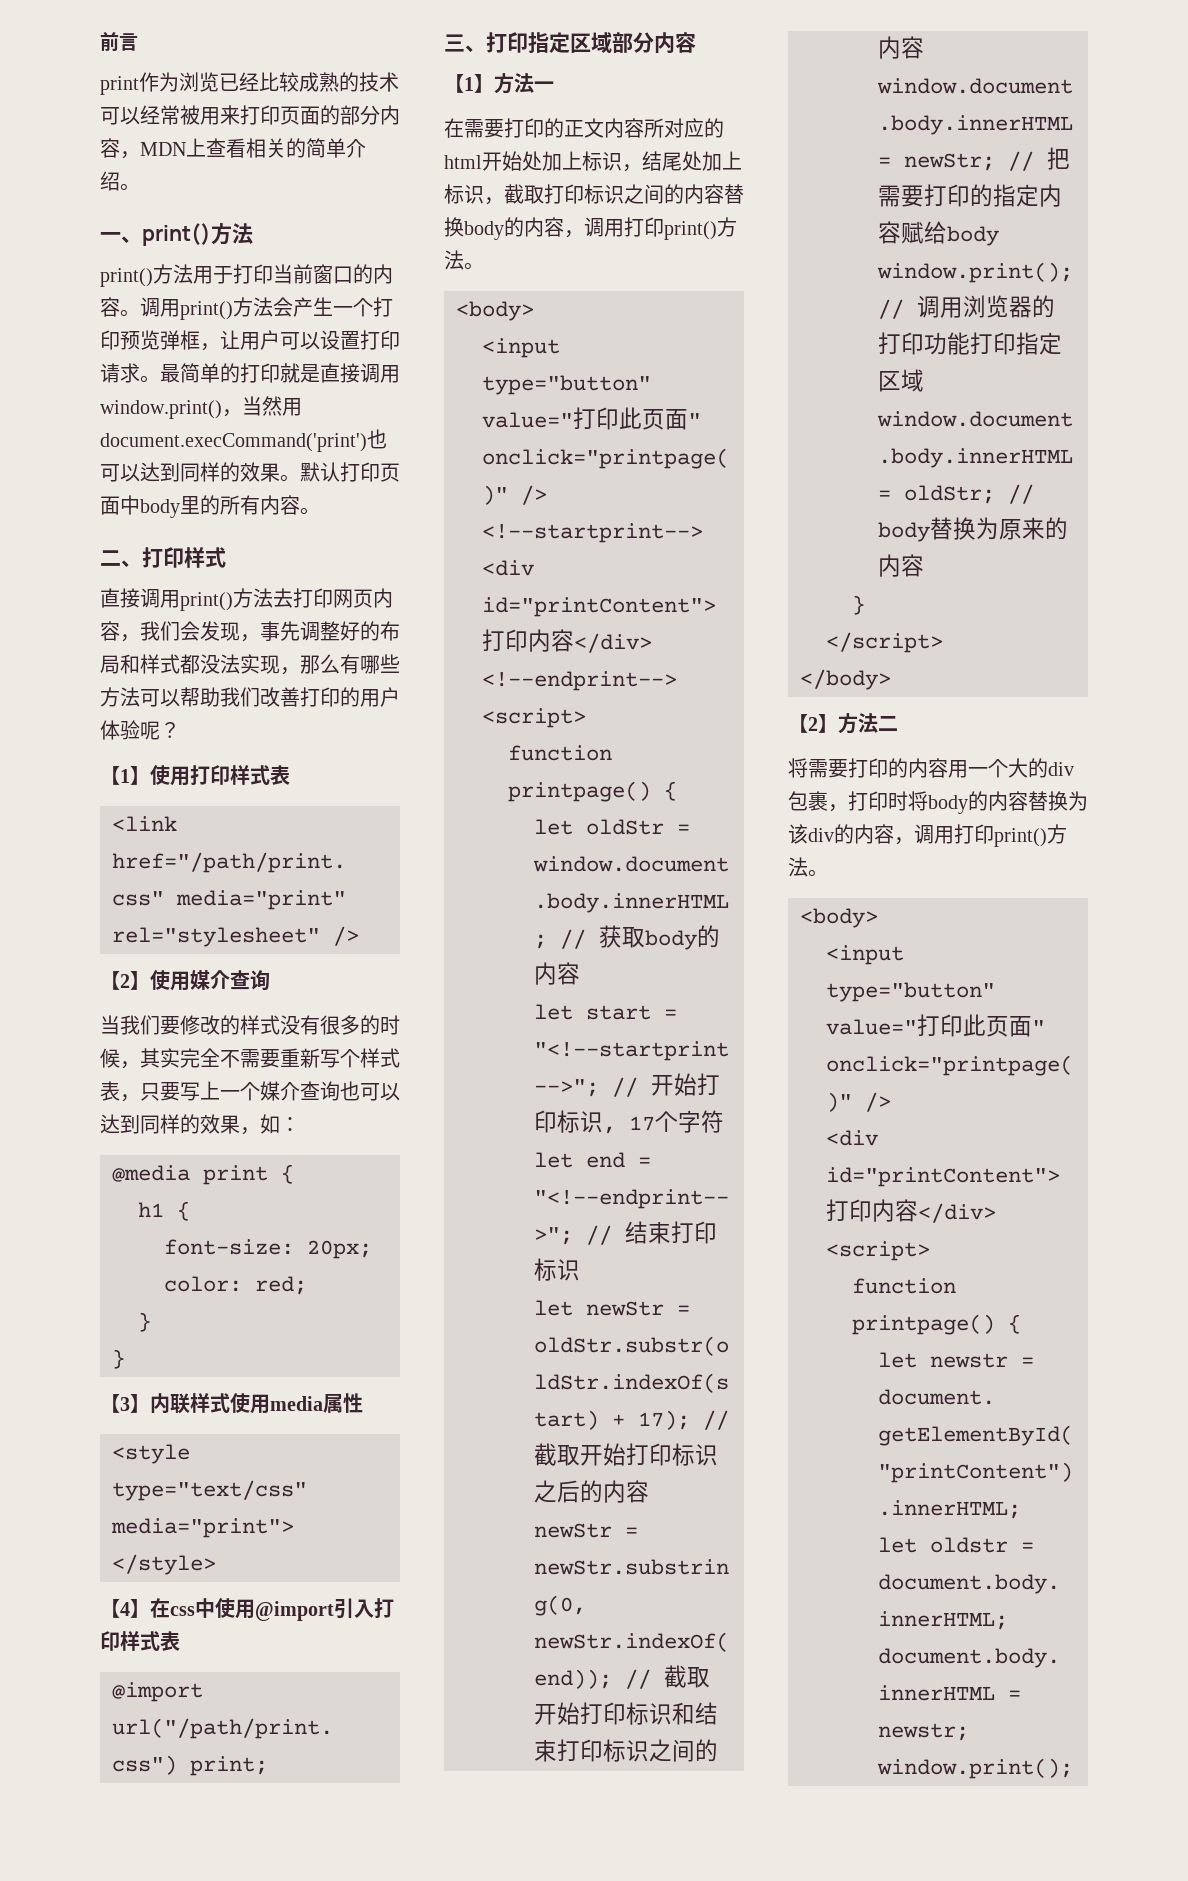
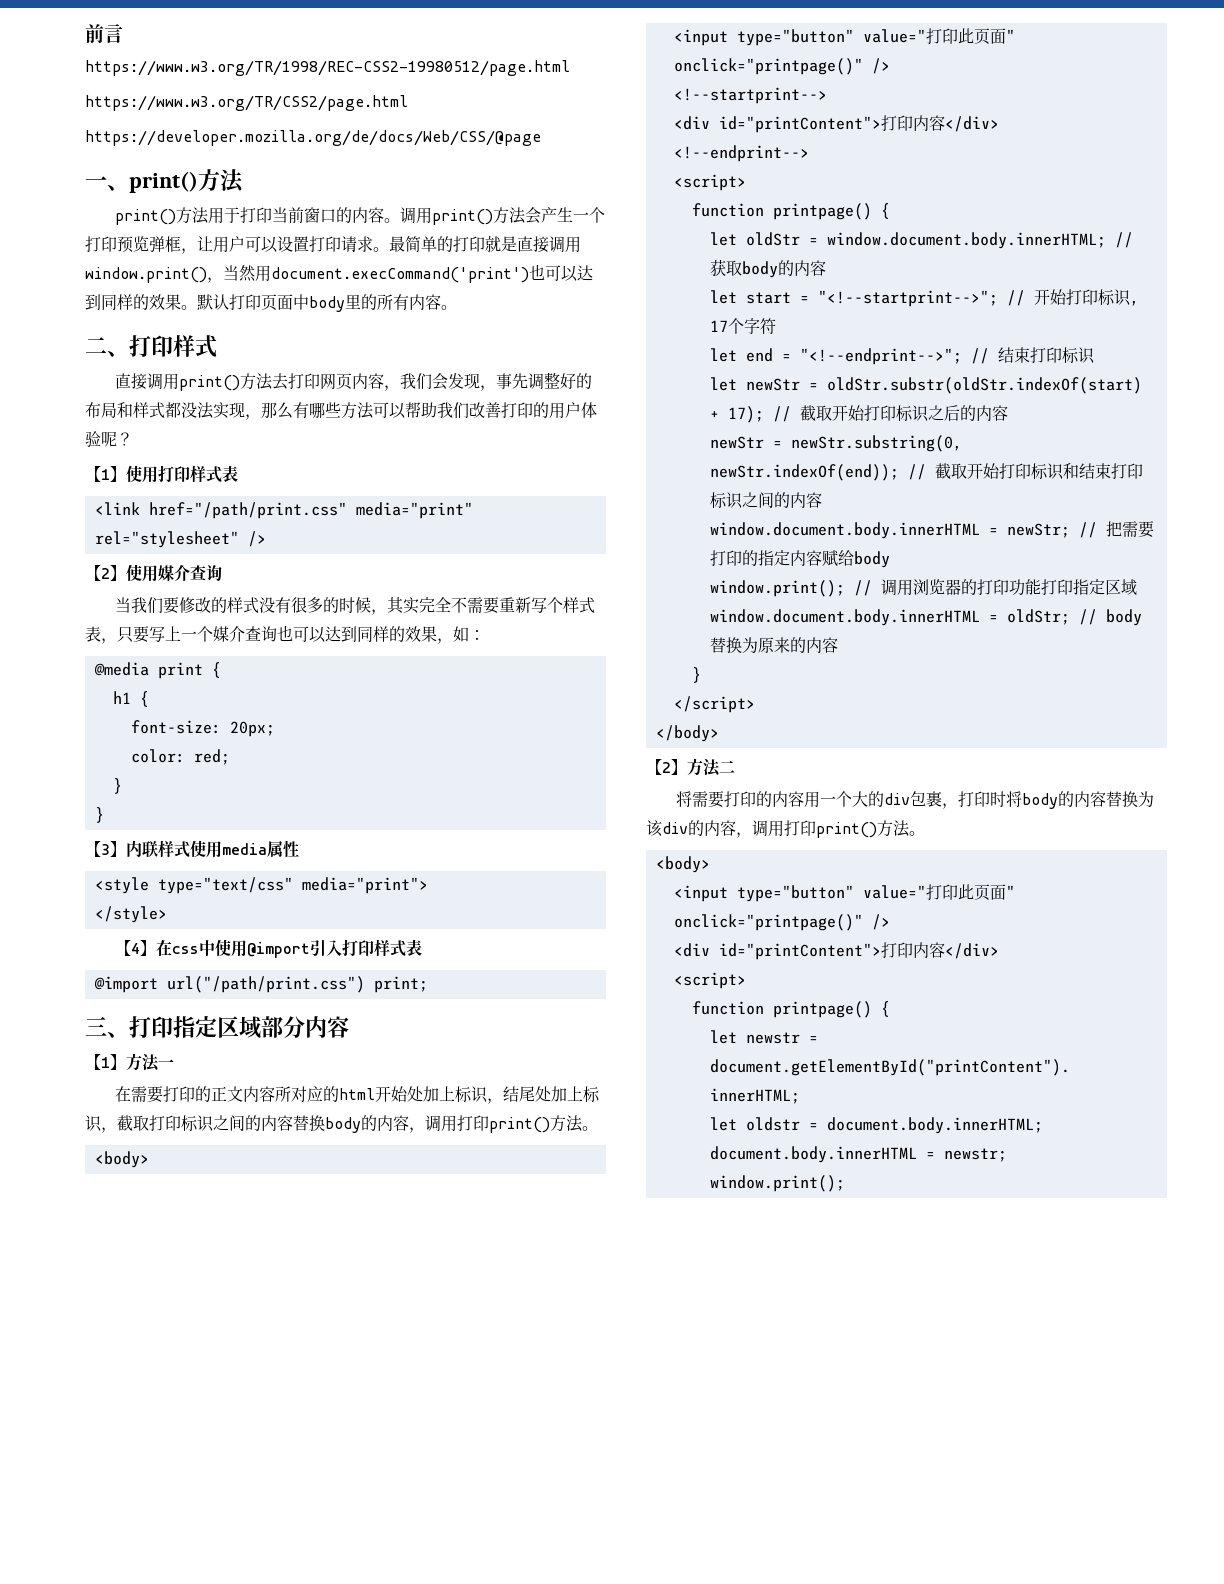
- print作为浏览已经比较成熟的技术可以经常被用来打印页面的部分内容，MDN上查看相关的简单介绍。
+ https://www.w3.org/TR/1998/REC-CSS2-19980512/page.html
+ https://www.w3.org/TR/CSS2/page.html
+ https://developer.mozilla.org/de/docs/Web/CSS/@page

